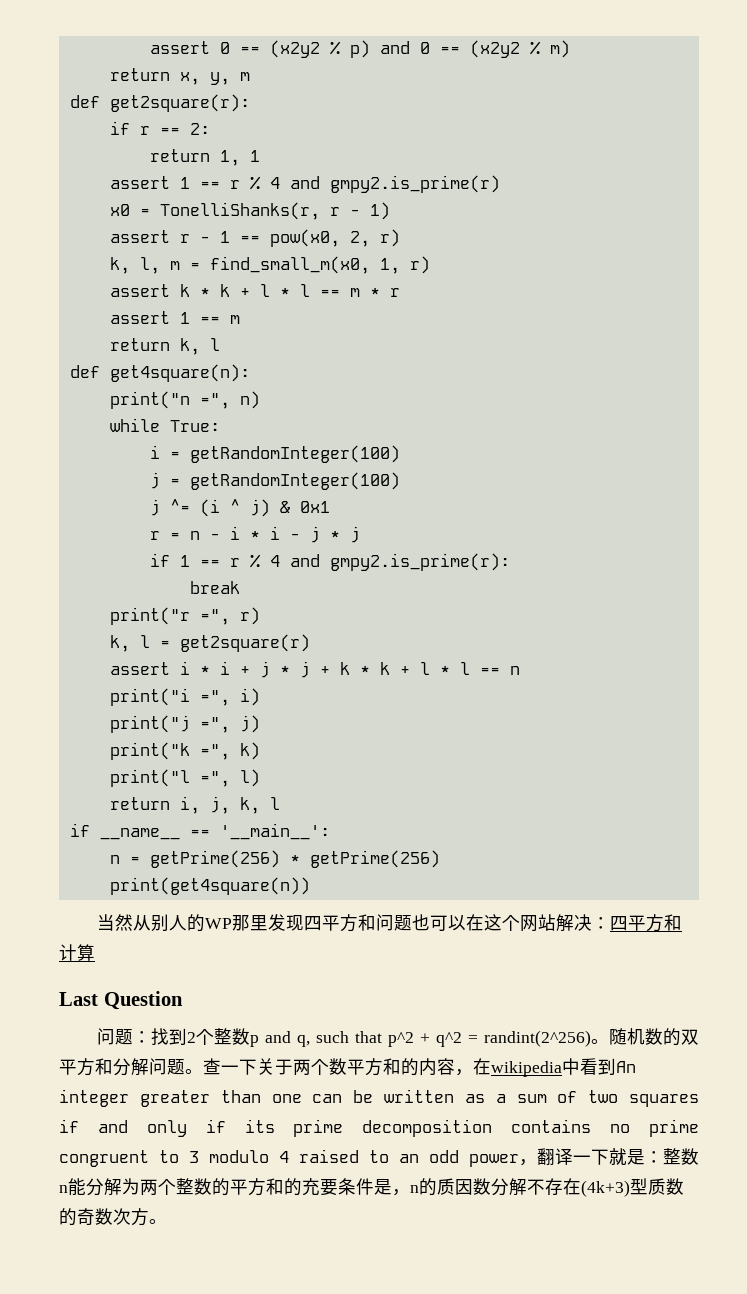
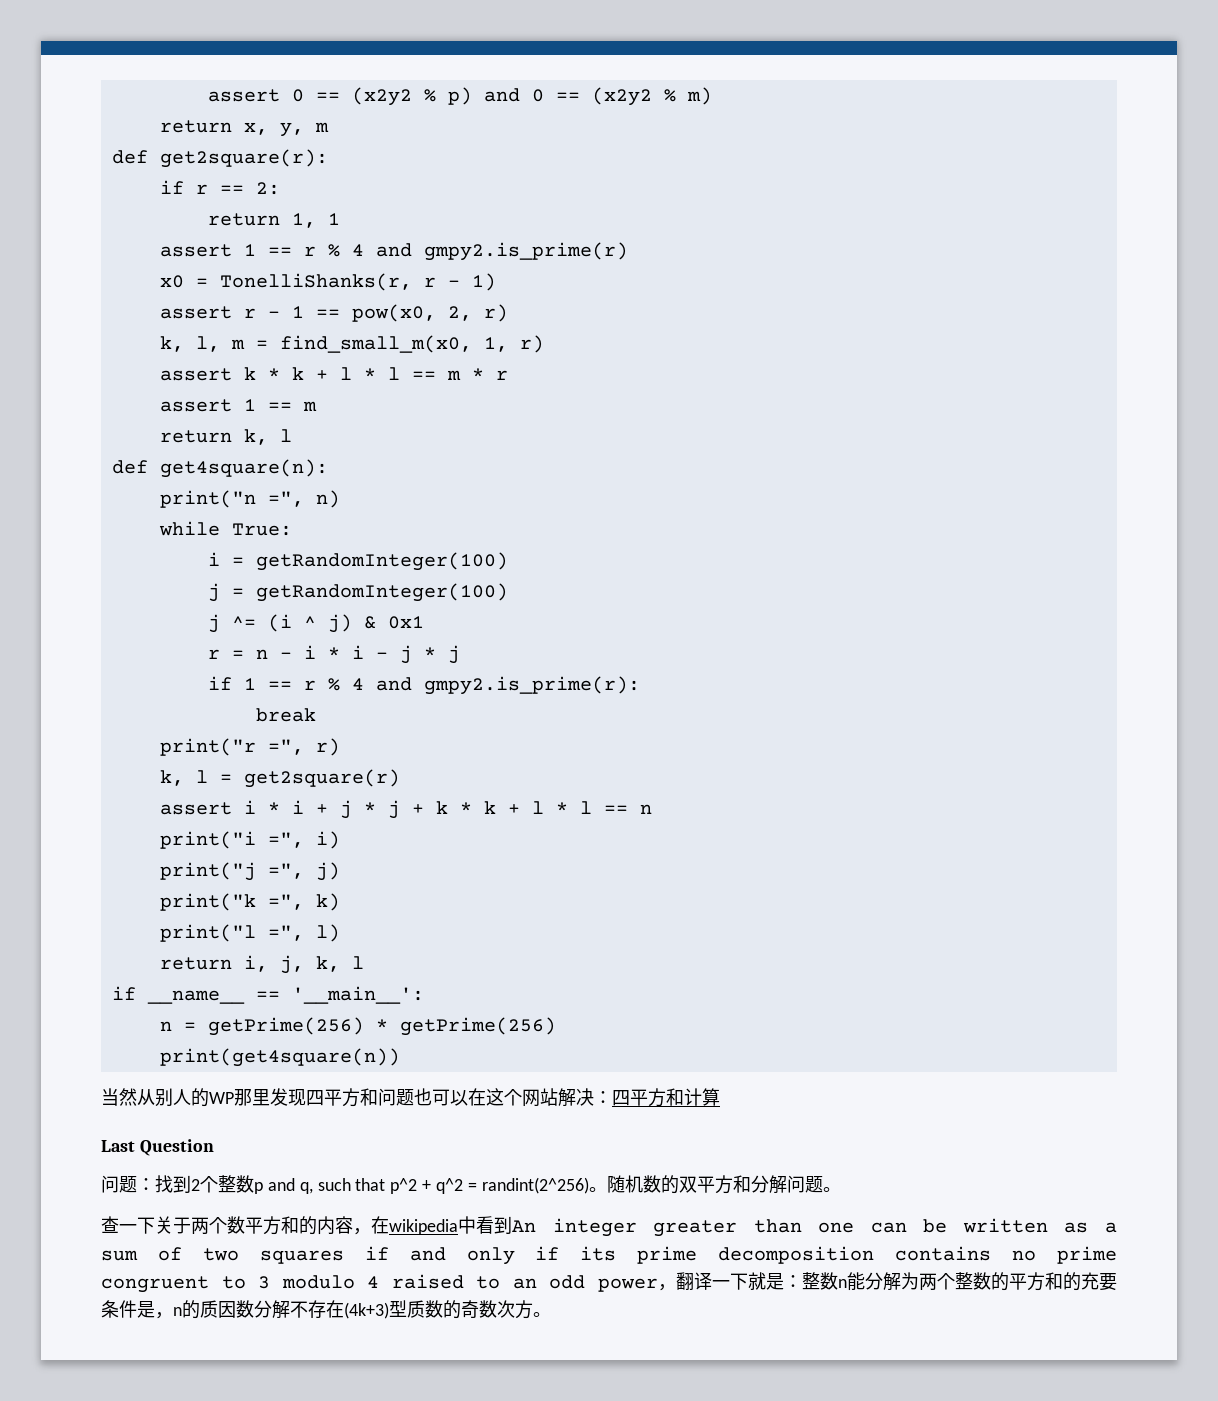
- 随机数的双平方和分解问题。查一下关于两个数平方和的内容，在wikipedia中看到An integer greater than one can be written as a sum of two squares if and only if its prime decomposition contains no prime congruent to 3 modulo 4 raised to an odd power，翻译一下就是：
+ 随机数的双平方和分解问题。
+ 查一下关于两个数平方和的内容，在wikipedia中看到An integer greater than one can be written as a sum of two squares if and only if its prime decomposition contains no prime congruent to 3 modulo 4 raised to an odd power，翻译一下就是：

